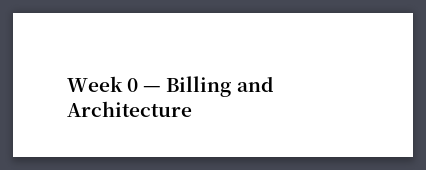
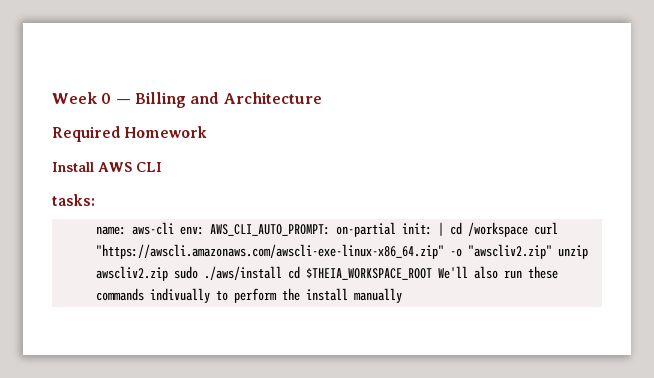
+ Required Homework
+ Install AWS CLI
+ tasks:
+ name: aws-cli env: AWS_CLI_AUTO_PROMPT: on-partial init: | cd /workspace curl "https://awscli.amazonaws.com/awscli-exe-linux-x86_64.zip" -o "awscliv2.zip" unzip awscliv2.zip sudo ./aws/install cd $THEIA_WORKSPACE_ROOT We'll also run these commands indivually to perform the install manually

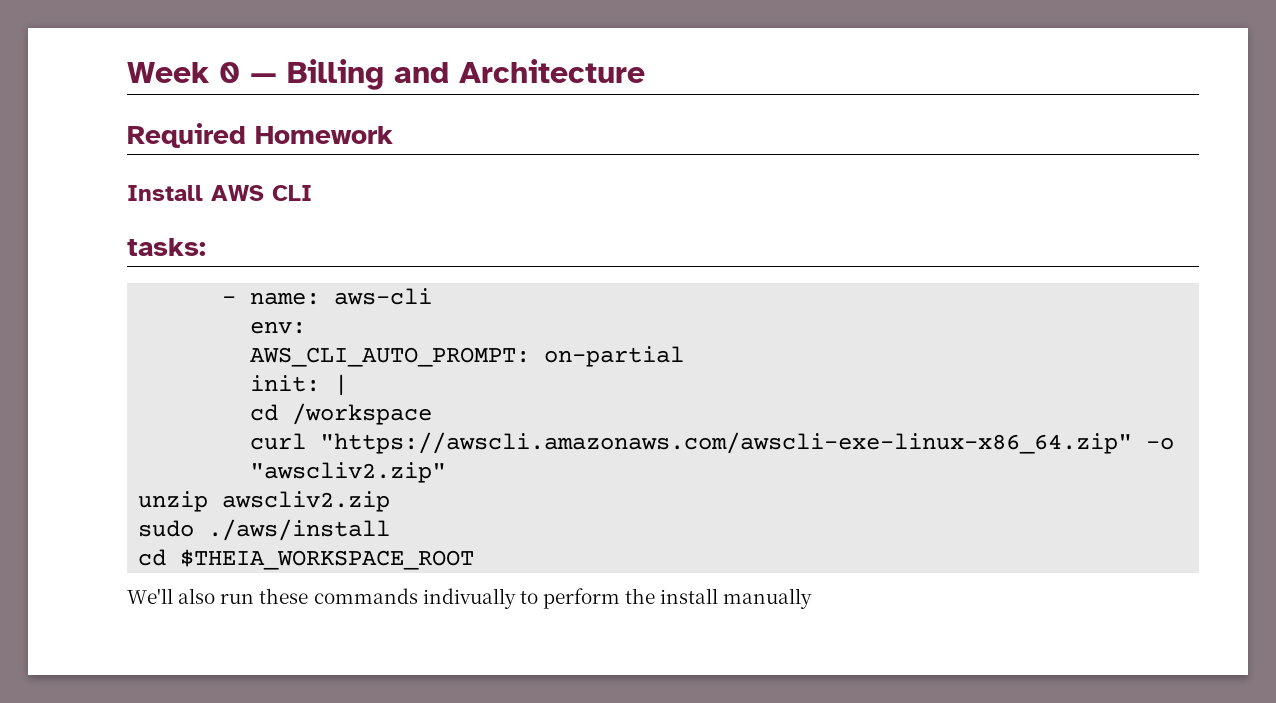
- name: aws-cli env: AWS_CLI_AUTO_PROMPT: on-partial init: | cd /workspace curl "https://awscli.amazonaws.com/awscli-exe-linux-x86_64.zip" -o "awscliv2.zip" unzip awscliv2.zip sudo ./aws/install cd $THEIA_WORKSPACE_ROOT We'll also run these commands indivually to perform the install manually
+ - name: aws-cli
+ env:
+ AWS_CLI_AUTO_PROMPT: on-partial
+ init: |
+ cd /workspace
+ curl "https://awscli.amazonaws.com/awscli-exe-linux-x86_64.zip" -o "awscliv2.zip"
+ unzip awscliv2.zip
+ sudo ./aws/install
+ cd $THEIA_WORKSPACE_ROOT
+ We'll also run these commands indivually to perform the install manually

